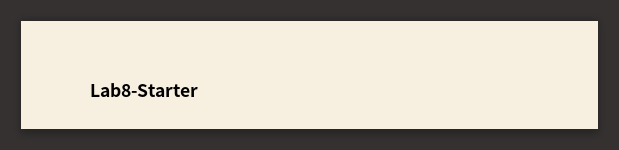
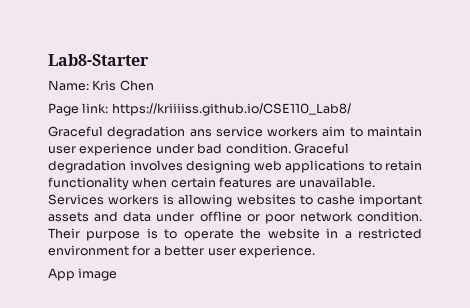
+ Name: Kris Chen
+ Page link: https://kriiiiss.github.io/CSE110_Lab8/
+ Graceful degradation ans service workers aim to maintain user experience under bad condition. Graceful degradation involves designing web applications to retain functionality when certain features are unavailable. Services workers is allowing websites to cashe important assets and data under offline or poor network condition. Their purpose is to operate the website in a restricted environment for a better user experience.
+ App image

